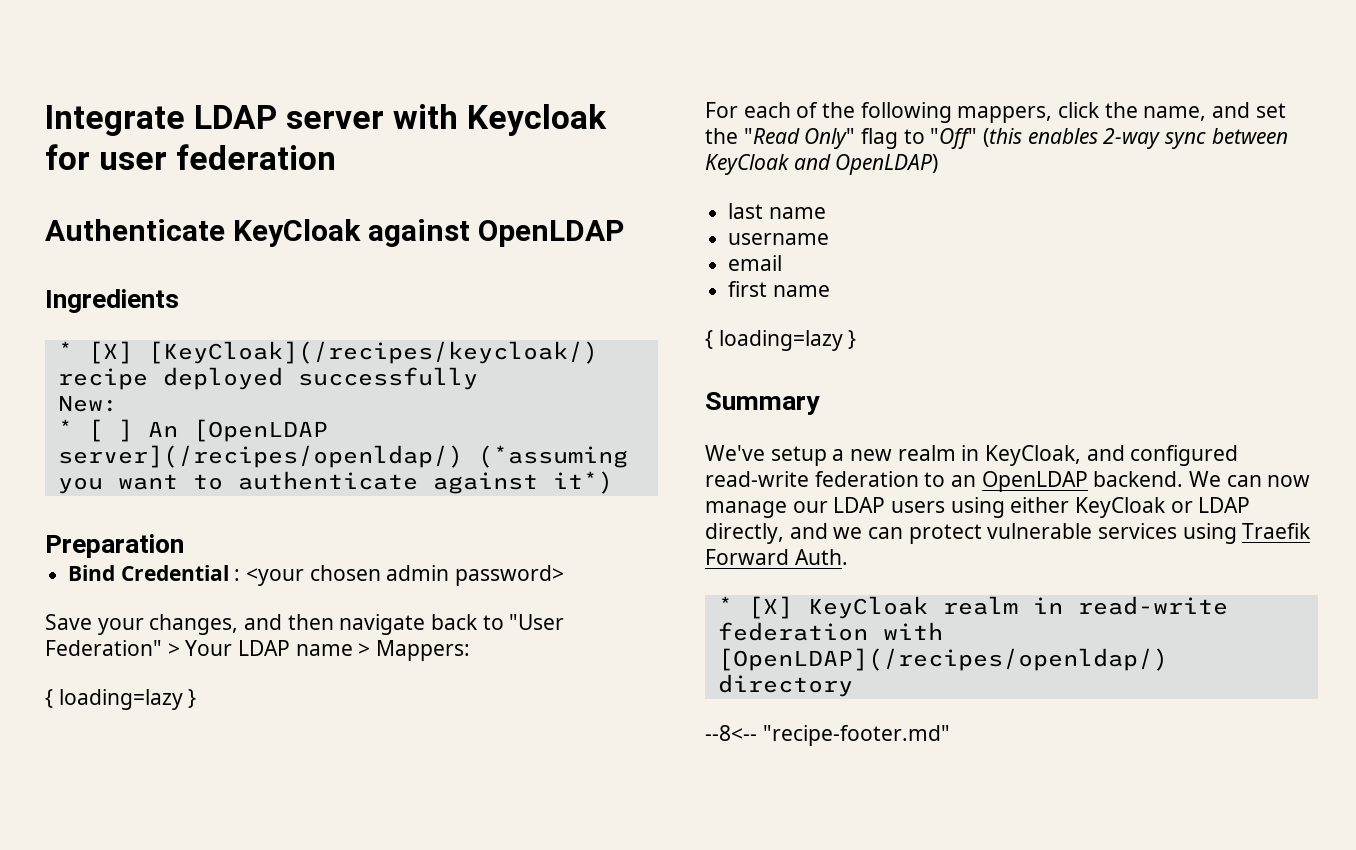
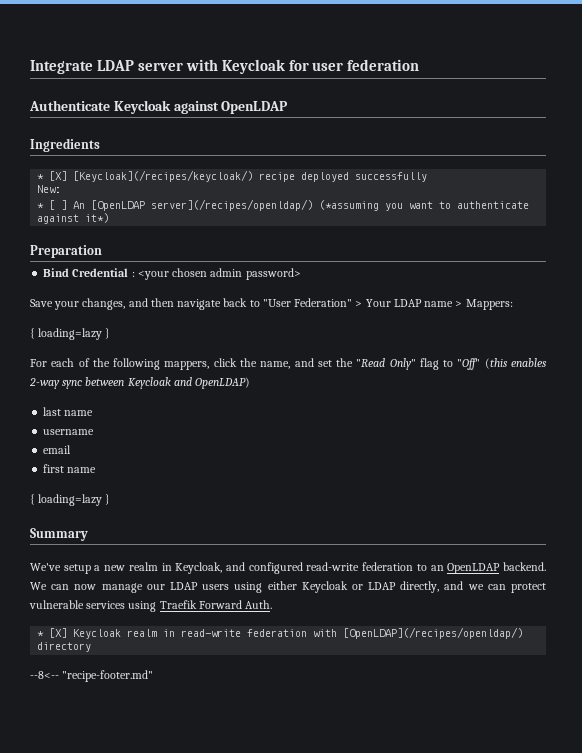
- Authenticate KeyCloak against OpenLDAP
+ Authenticate Keycloak against OpenLDAP
- * [X] [KeyCloak](/recipes/keycloak/) recipe deployed successfully
+ * [X] [Keycloak](/recipes/keycloak/) recipe deployed successfully
- For each of the following mappers, click the name, and set the "Read Only" flag to "Off" (this enables 2-way sync between KeyCloak and OpenLDAP)
+ For each of the following mappers, click the name, and set the "Read Only" flag to "Off" (this enables 2-way sync between Keycloak and OpenLDAP)
- We've setup a new realm in KeyCloak, and configured read-write federation to an OpenLDAP backend.
+ We've setup a new realm in Keycloak, and configured read-write federation to an OpenLDAP backend.
- We can now manage our LDAP users using either KeyCloak or LDAP directly, and we can protect vulnerable services using Traefik Forward Auth.
+ We can now manage our LDAP users using either Keycloak or LDAP directly, and we can protect vulnerable services using Traefik Forward Auth.
- * [X] KeyCloak realm in read-write federation with [OpenLDAP](/recipes/openldap/) directory
+ * [X] Keycloak realm in read-write federation with [OpenLDAP](/recipes/openldap/) directory

